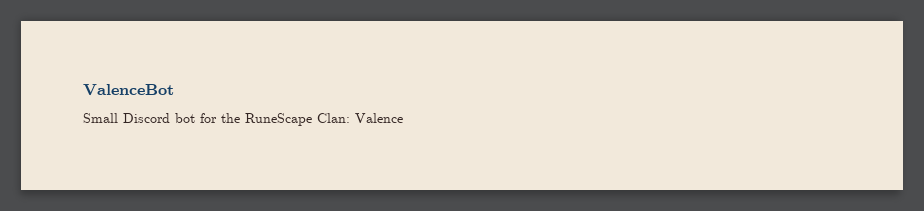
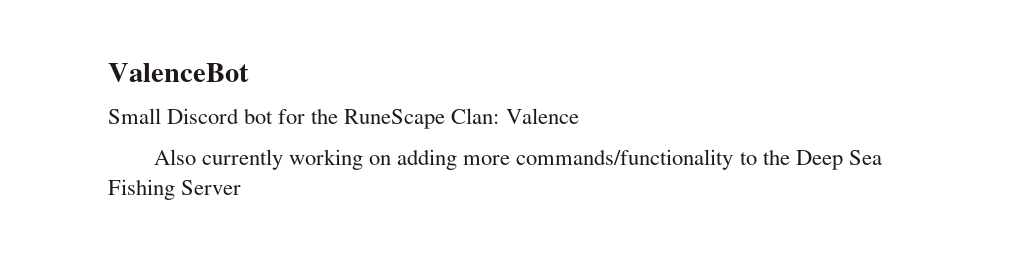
+ Also currently working on adding more commands/functionality to the Deep Sea Fishing Server

